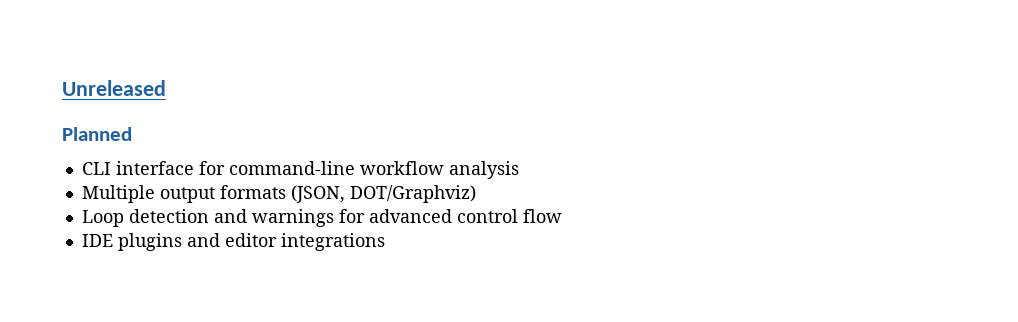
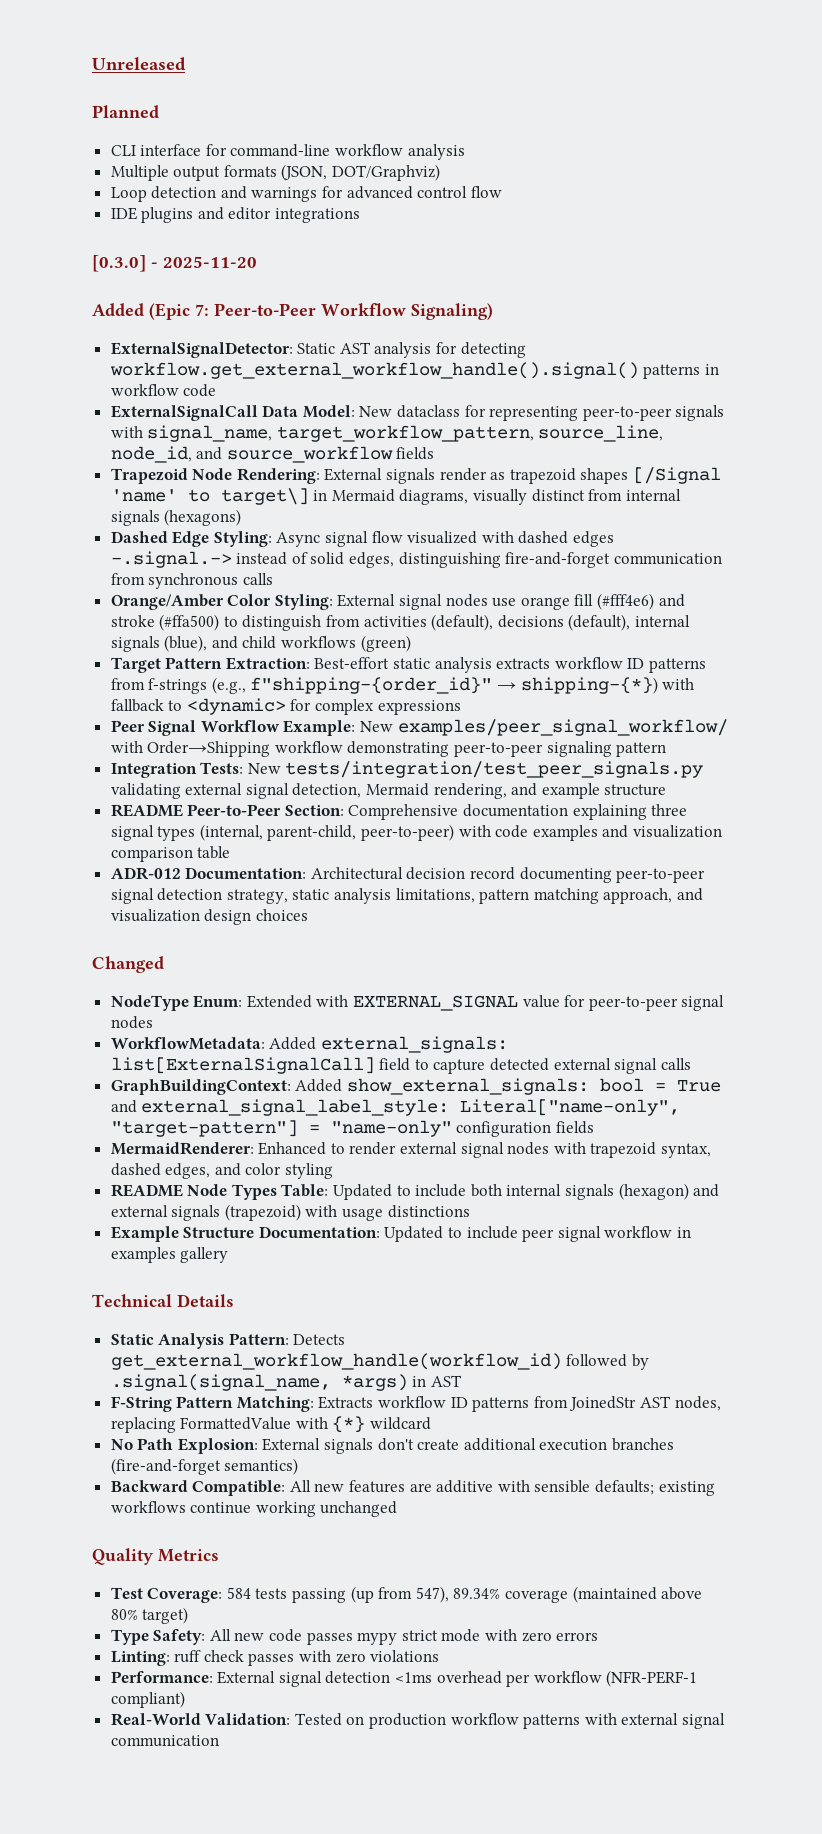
+ [0.3.0] - 2025-11-20
+ Added (Epic 7: Peer-to-Peer Workflow Signaling)
+ ExternalSignalDetector: Static AST analysis for detecting workflow.get_external_workflow_handle().signal() patterns in workflow code
+ ExternalSignalCall Data Model: New dataclass for representing peer-to-peer signals with signal_name, target_workflow_pattern, source_line, node_id, and source_workflow fields
+ Trapezoid Node Rendering: External signals render as trapezoid shapes [/Signal 'name' to target\] in Mermaid diagrams, visually distinct from internal signals (hexagons)
+ Dashed Edge Styling: Async signal flow visualized with dashed edges -.signal.-> instead of solid edges, distinguishing fire-and-forget communication from synchronous calls
+ Orange/Amber Color Styling: External signal nodes use orange fill (#fff4e6) and stroke (#ffa500) to distinguish from activities (default), decisions (default), internal signals (blue), and child workflows (green)
+ Target Pattern Extraction: Best-effort static analysis extracts workflow ID patterns from f-strings (e.g., f"shipping-{order_id}" → shipping-{*}) with fallback to <dynamic> for complex expressions
+ Peer Signal Workflow Example: New examples/peer_signal_workflow/ with Order→Shipping workflow demonstrating peer-to-peer signaling pattern
+ Integration Tests: New tests/integration/test_peer_signals.py validating external signal detection, Mermaid rendering, and example structure
+ README Peer-to-Peer Section: Comprehensive documentation explaining three signal types (internal, parent-child, peer-to-peer) with code examples and visualization comparison table
+ ADR-012 Documentation: Architectural decision record documenting peer-to-peer signal detection strategy, static analysis limitations, pattern matching approach, and visualization design choices
+ Changed
+ NodeType Enum: Extended with EXTERNAL_SIGNAL value for peer-to-peer signal nodes
+ WorkflowMetadata: Added external_signals: list[ExternalSignalCall] field to capture detected external signal calls
+ GraphBuildingContext: Added show_external_signals: bool = True and external_signal_label_style: Literal["name-only", "target-pattern"] = "name-only" configuration fields
+ MermaidRenderer: Enhanced to render external signal nodes with trapezoid syntax, dashed edges, and color styling
+ README Node Types Table: Updated to include both internal signals (hexagon) and external signals (trapezoid) with usage distinctions
+ Example Structure Documentation: Updated to include peer signal workflow in examples gallery
+ Technical Details
+ Static Analysis Pattern: Detects get_external_workflow_handle(workflow_id) followed by .signal(signal_name, *args) in AST
+ F-String Pattern Matching: Extracts workflow ID patterns from JoinedStr AST nodes, replacing FormattedValue with {*} wildcard
+ No Path Explosion: External signals don't create additional execution branches (fire-and-forget semantics)
+ Backward Compatible: All new features are additive with sensible defaults; existing workflows continue working unchanged
+ Quality Metrics
+ Test Coverage: 584 tests passing (up from 547), 89.34% coverage (maintained above 80% target)
+ Type Safety: All new code passes mypy strict mode with zero errors
+ Linting: ruff check passes with zero violations
+ Performance: External signal detection <1ms overhead per workflow (NFR-PERF-1 compliant)
+ Real-World Validation: Tested on production workflow patterns with external signal communication

